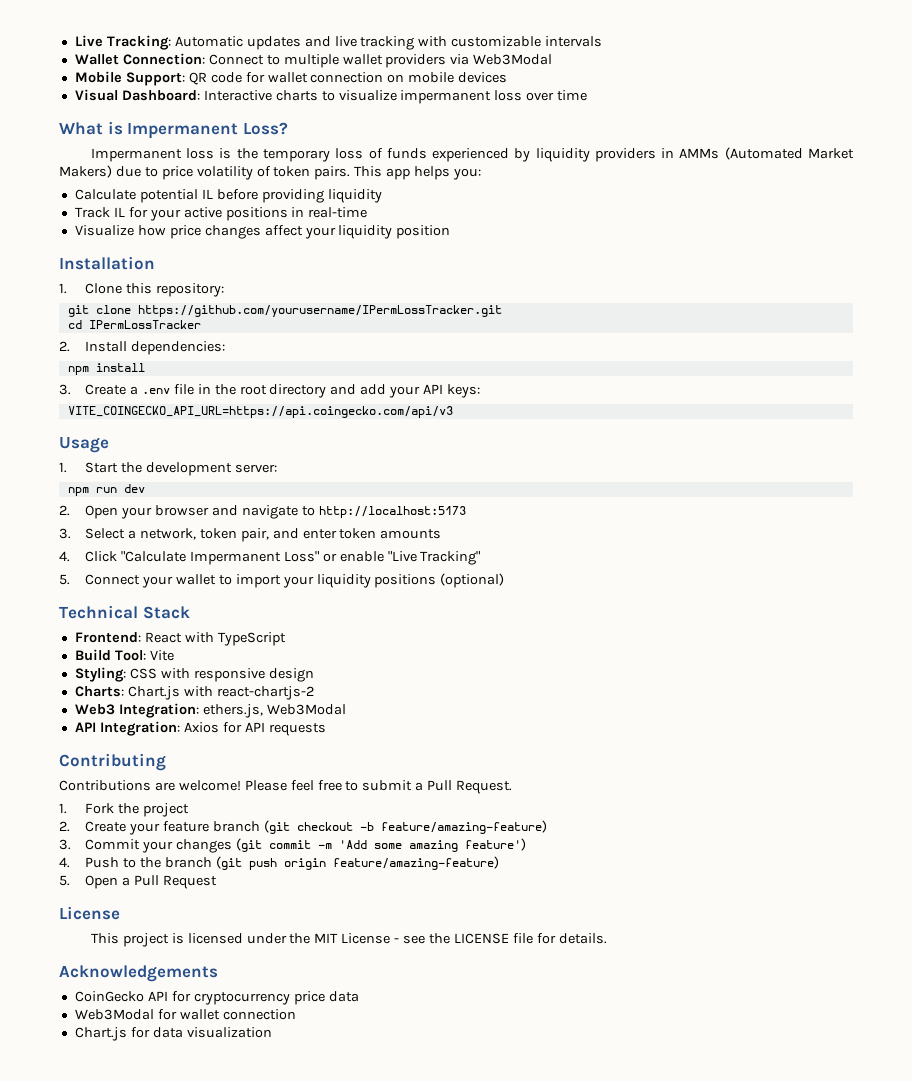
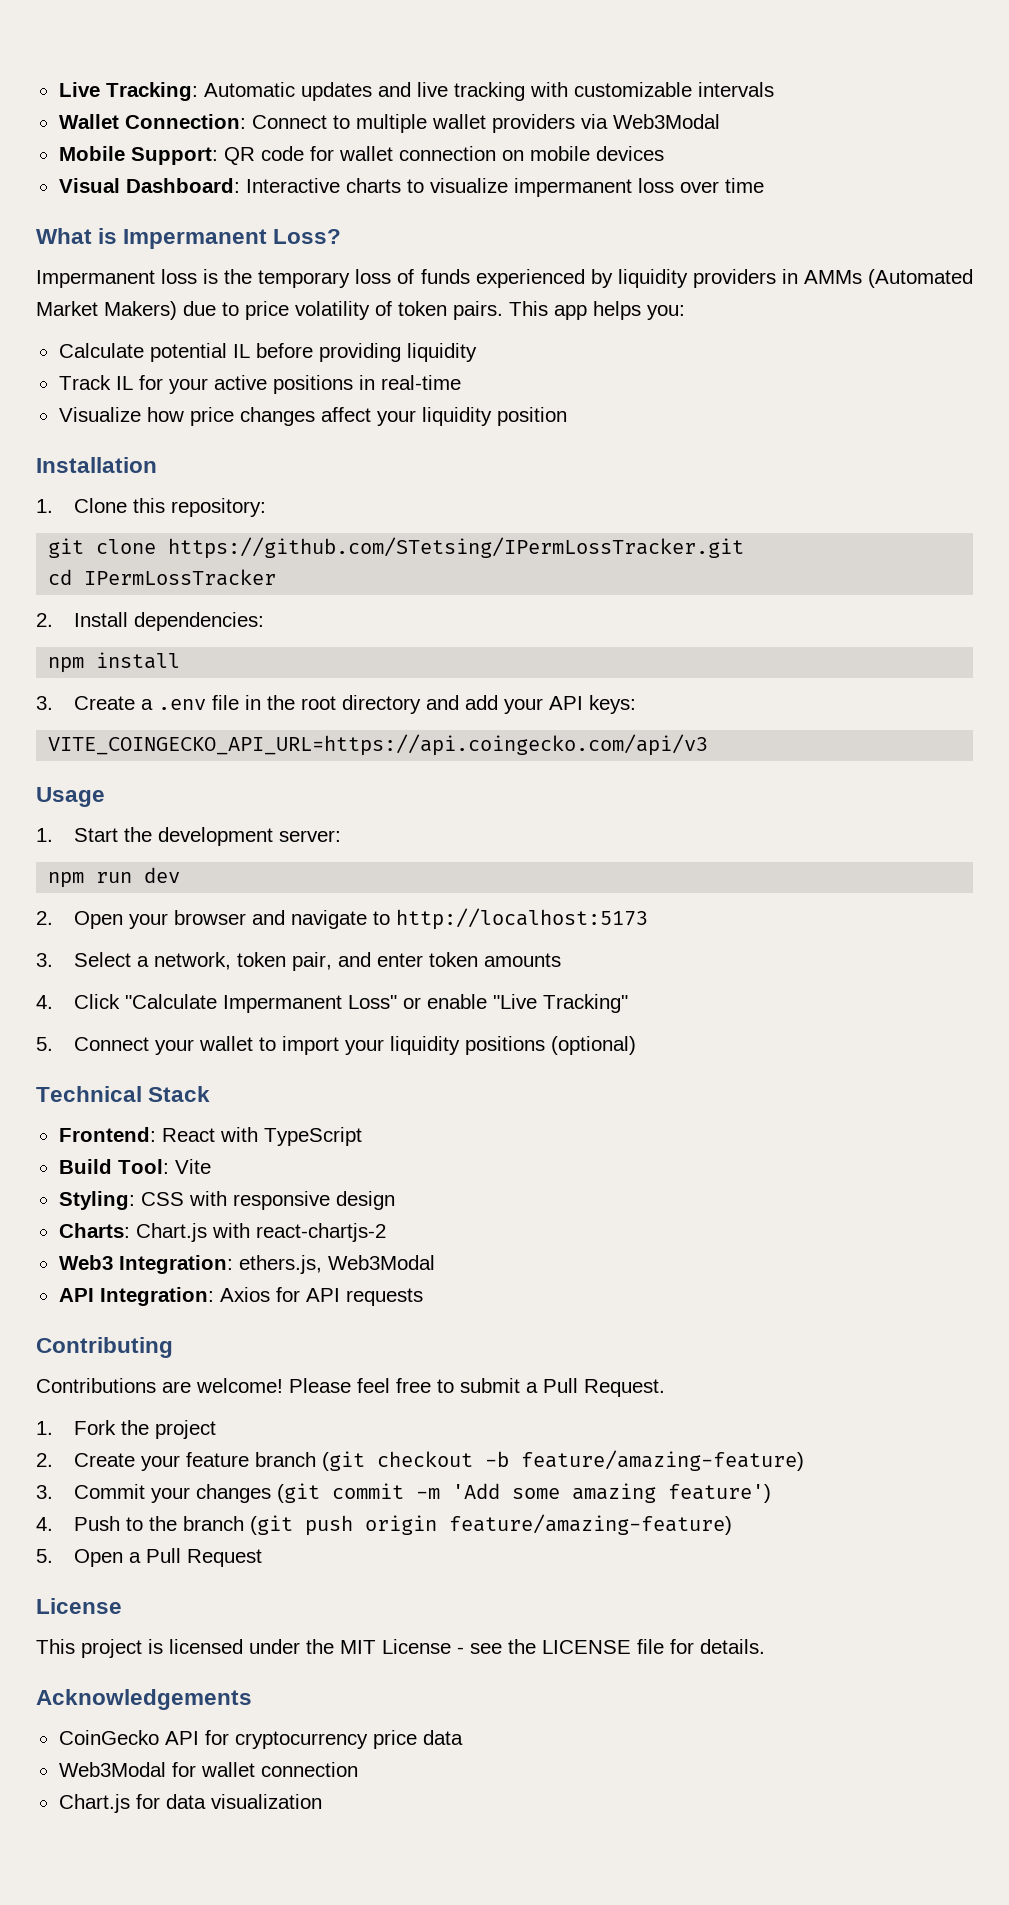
- git clone https://github.com/yourusername/IPermLossTracker.git
+ git clone https://github.com/STetsing/IPermLossTracker.git

